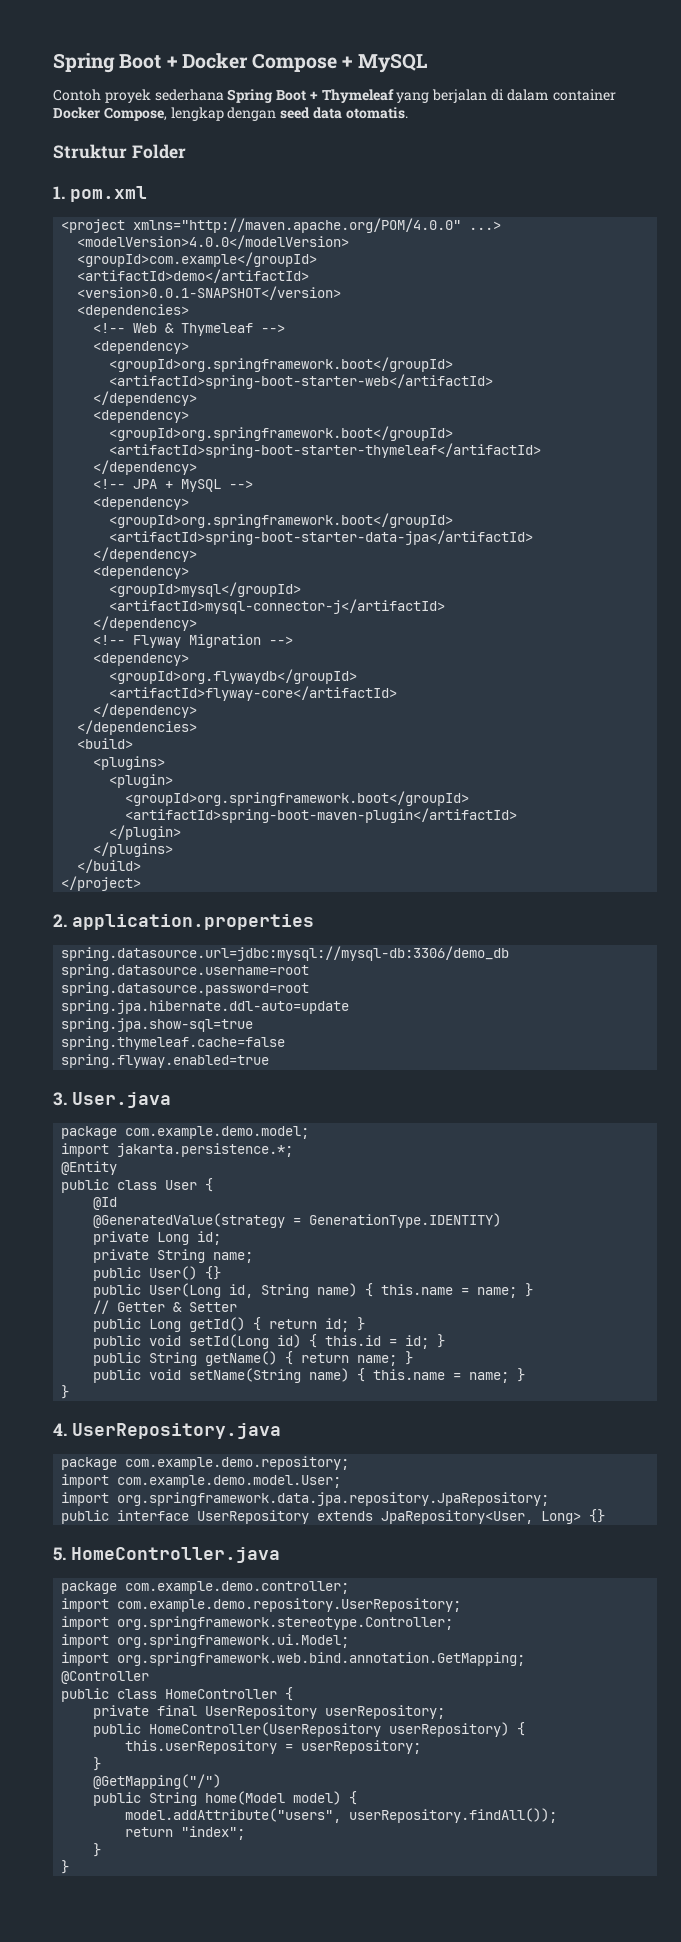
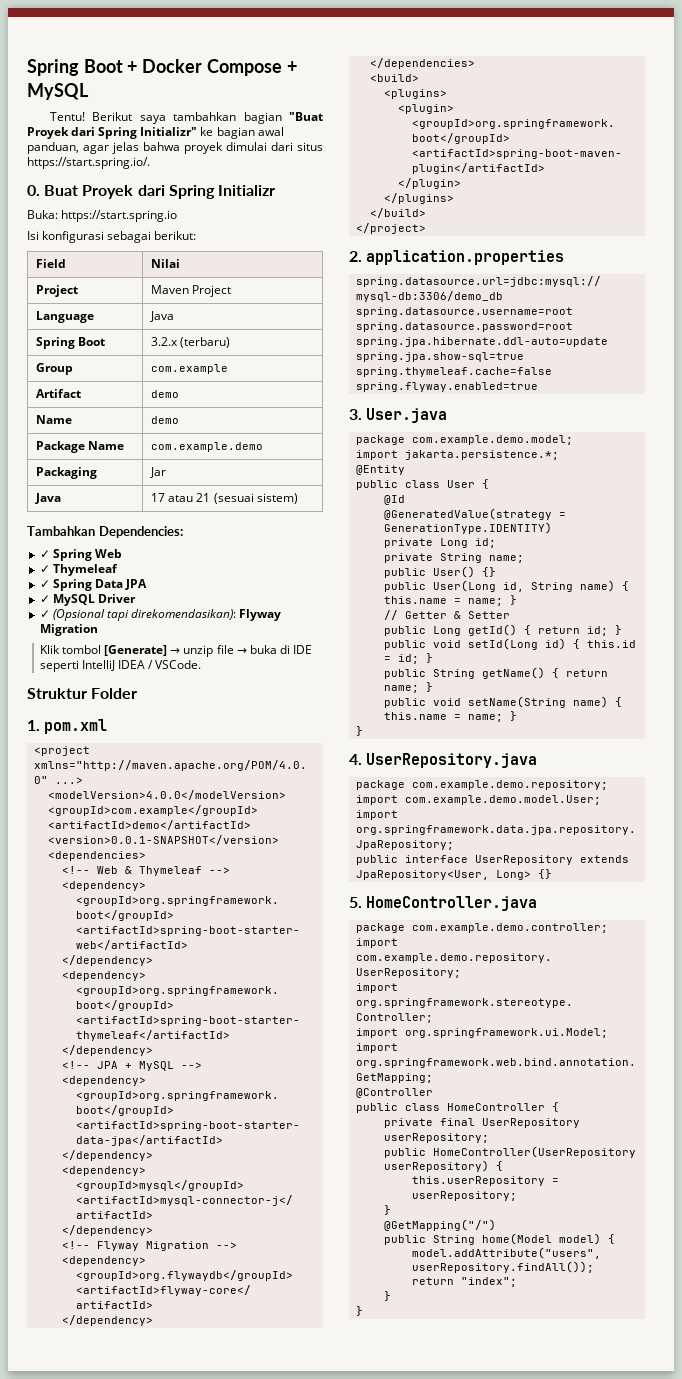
- Contoh proyek sederhana Spring Boot + Thymeleaf yang berjalan di dalam container Docker Compose, lengkap dengan seed data otomatis.
+ Tentu! Berikut saya tambahkan bagian "Buat Proyek dari Spring Initializr" ke bagian awal panduan, agar jelas bahwa proyek dimulai dari situs https://start.spring.io/.
+ 0. Buat Proyek dari Spring Initializr
+ Buka: https://start.spring.io
+ Isi konfigurasi sebagai berikut:
+ Field | Nilai
+ Project | Maven Project
+ Language | Java
+ Spring Boot | 3.2.x (terbaru)
+ Group | com.example
+ Artifact | demo
+ Name | demo
+ Package Name | com.example.demo
+ Packaging | Jar
+ Java | 17 atau 21 (sesuai sistem)
+ Tambahkan Dependencies:
+ ✓ Spring Web
+ ✓ Thymeleaf
+ ✓ Spring Data JPA
+ ✓ MySQL Driver
+ ✓ (Opsional tapi direkomendasikan): Flyway Migration
+ Klik tombol [Generate] → unzip file → buka di IDE seperti IntelliJ IDEA / VSCode.

